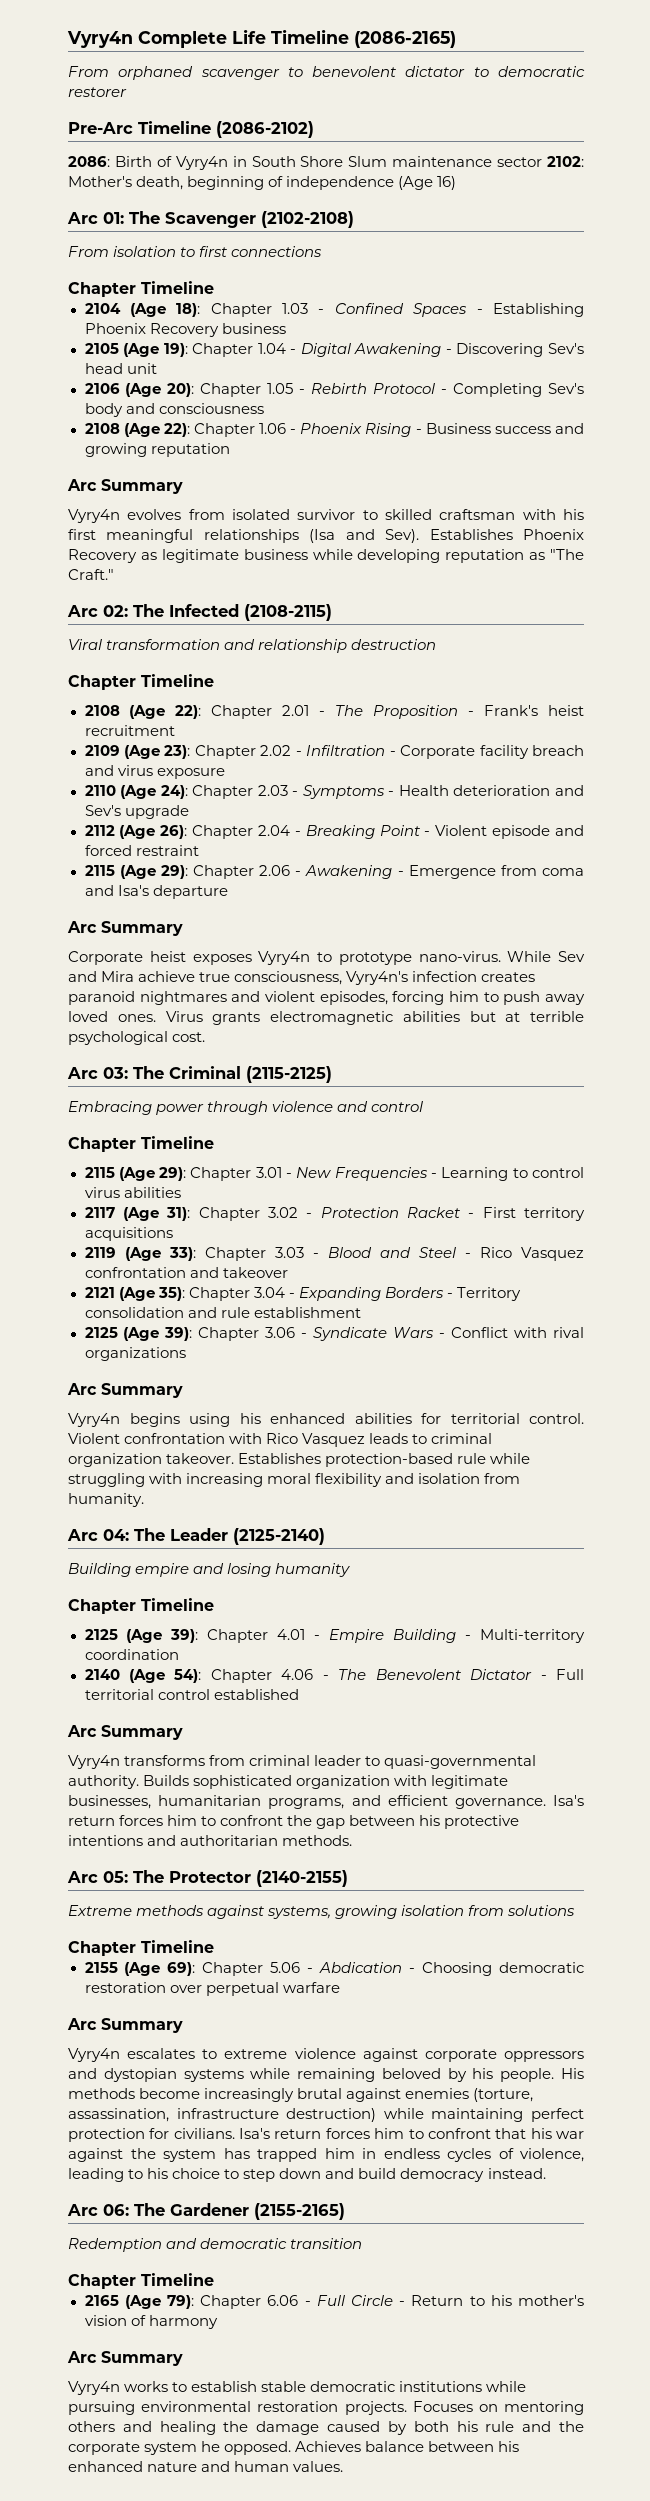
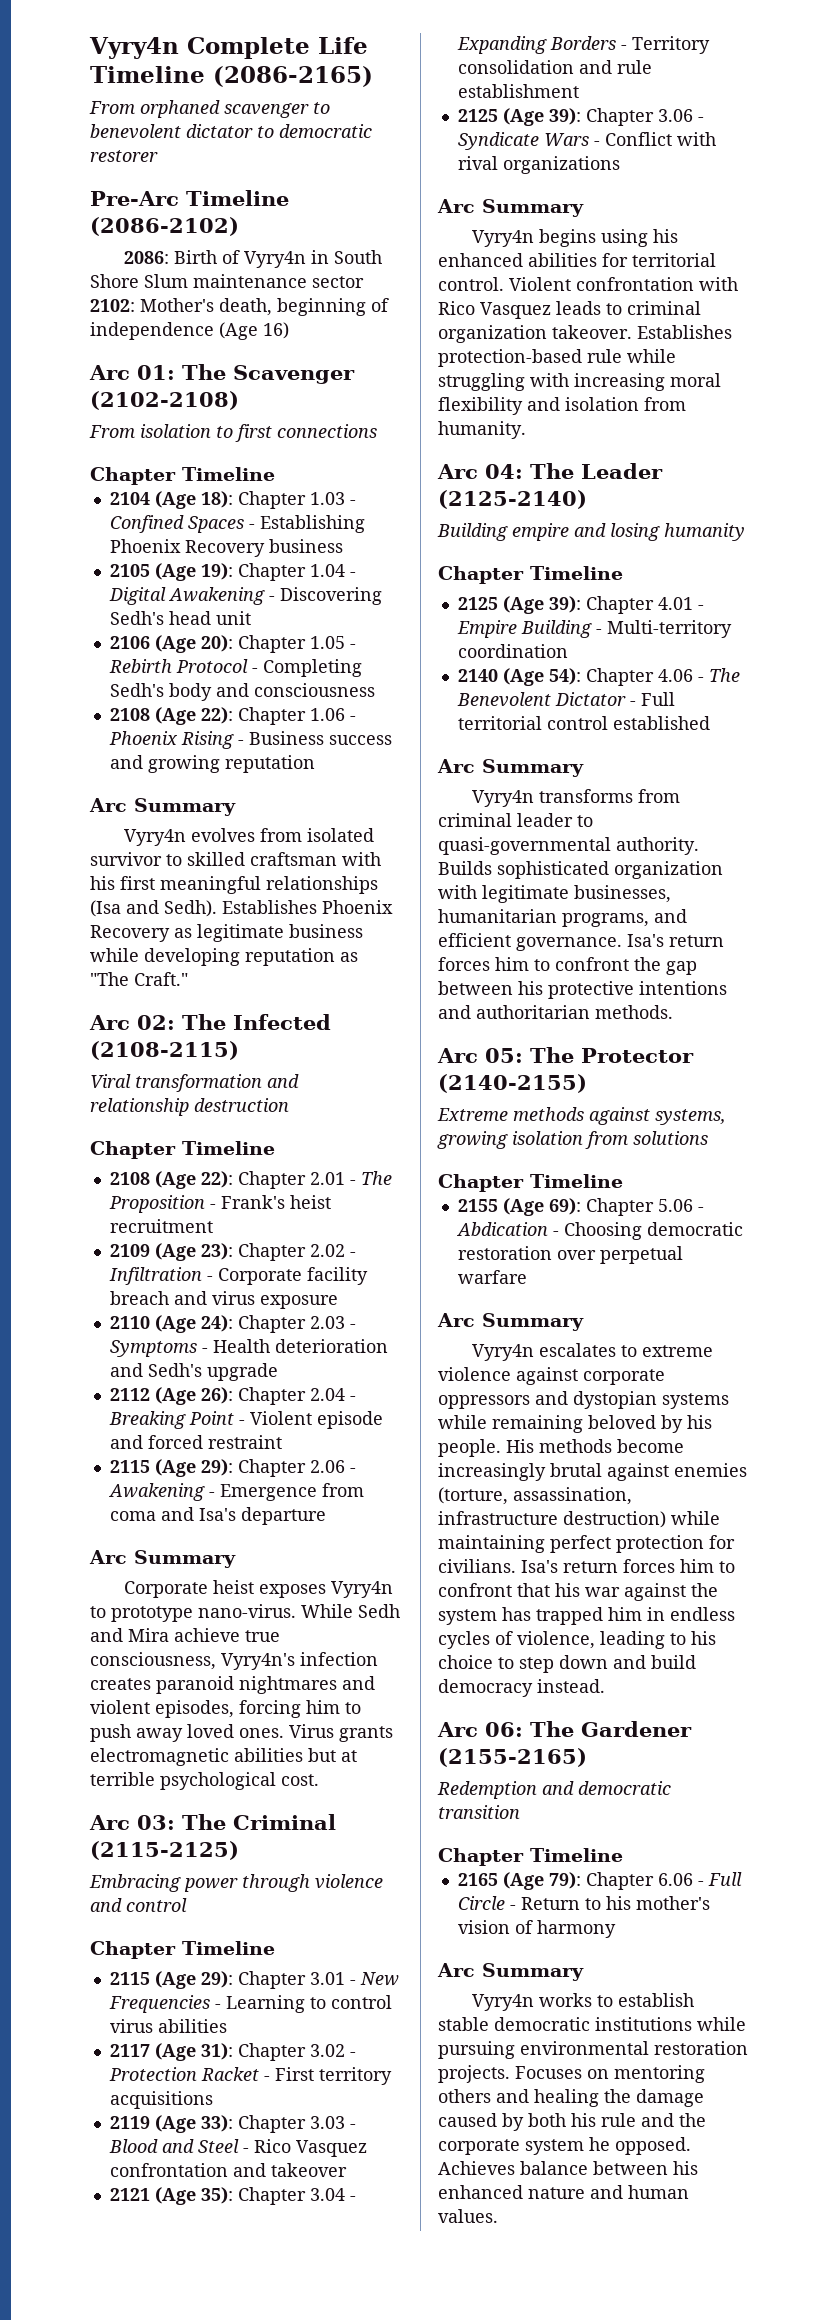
- 2105 (Age 19): Chapter 1.04 - Digital Awakening - Discovering Sev's head unit
+ 2105 (Age 19): Chapter 1.04 - Digital Awakening - Discovering Sedh's head unit
- 2106 (Age 20): Chapter 1.05 - Rebirth Protocol - Completing Sev's body and consciousness
+ 2106 (Age 20): Chapter 1.05 - Rebirth Protocol - Completing Sedh's body and consciousness
- Vyry4n evolves from isolated survivor to skilled craftsman with his first meaningful relationships (Isa and Sev).
+ Vyry4n evolves from isolated survivor to skilled craftsman with his first meaningful relationships (Isa and Sedh).
- 2110 (Age 24): Chapter 2.03 - Symptoms - Health deterioration and Sev's upgrade
+ 2110 (Age 24): Chapter 2.03 - Symptoms - Health deterioration and Sedh's upgrade
- While Sev and Mira achieve true consciousness, Vyry4n's infection creates paranoid nightmares and violent episodes, forcing him to push away loved ones.
+ While Sedh and Mira achieve true consciousness, Vyry4n's infection creates paranoid nightmares and violent episodes, forcing him to push away loved ones.

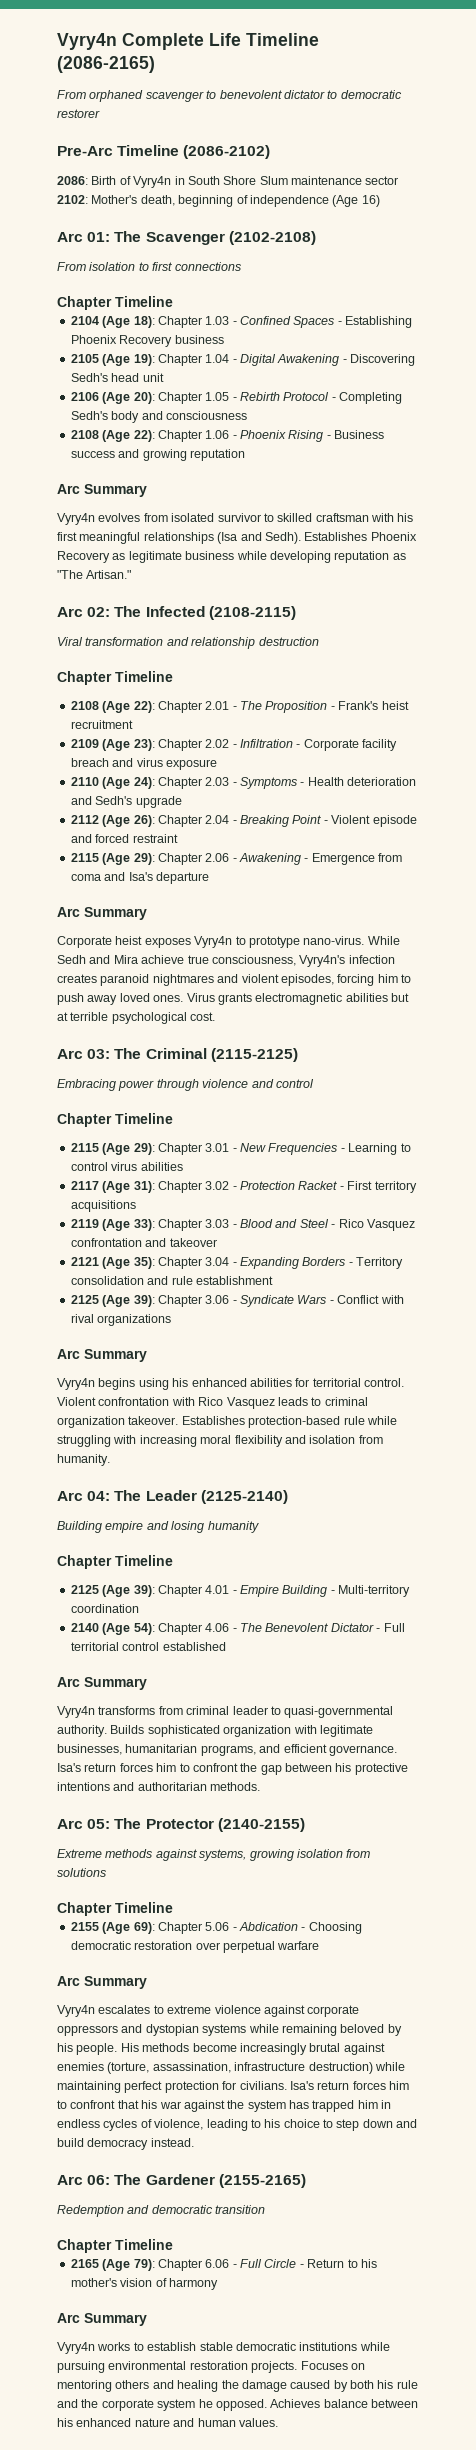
- Establishes Phoenix Recovery as legitimate business while developing reputation as "The Craft."
+ Establishes Phoenix Recovery as legitimate business while developing reputation as "The Artisan."

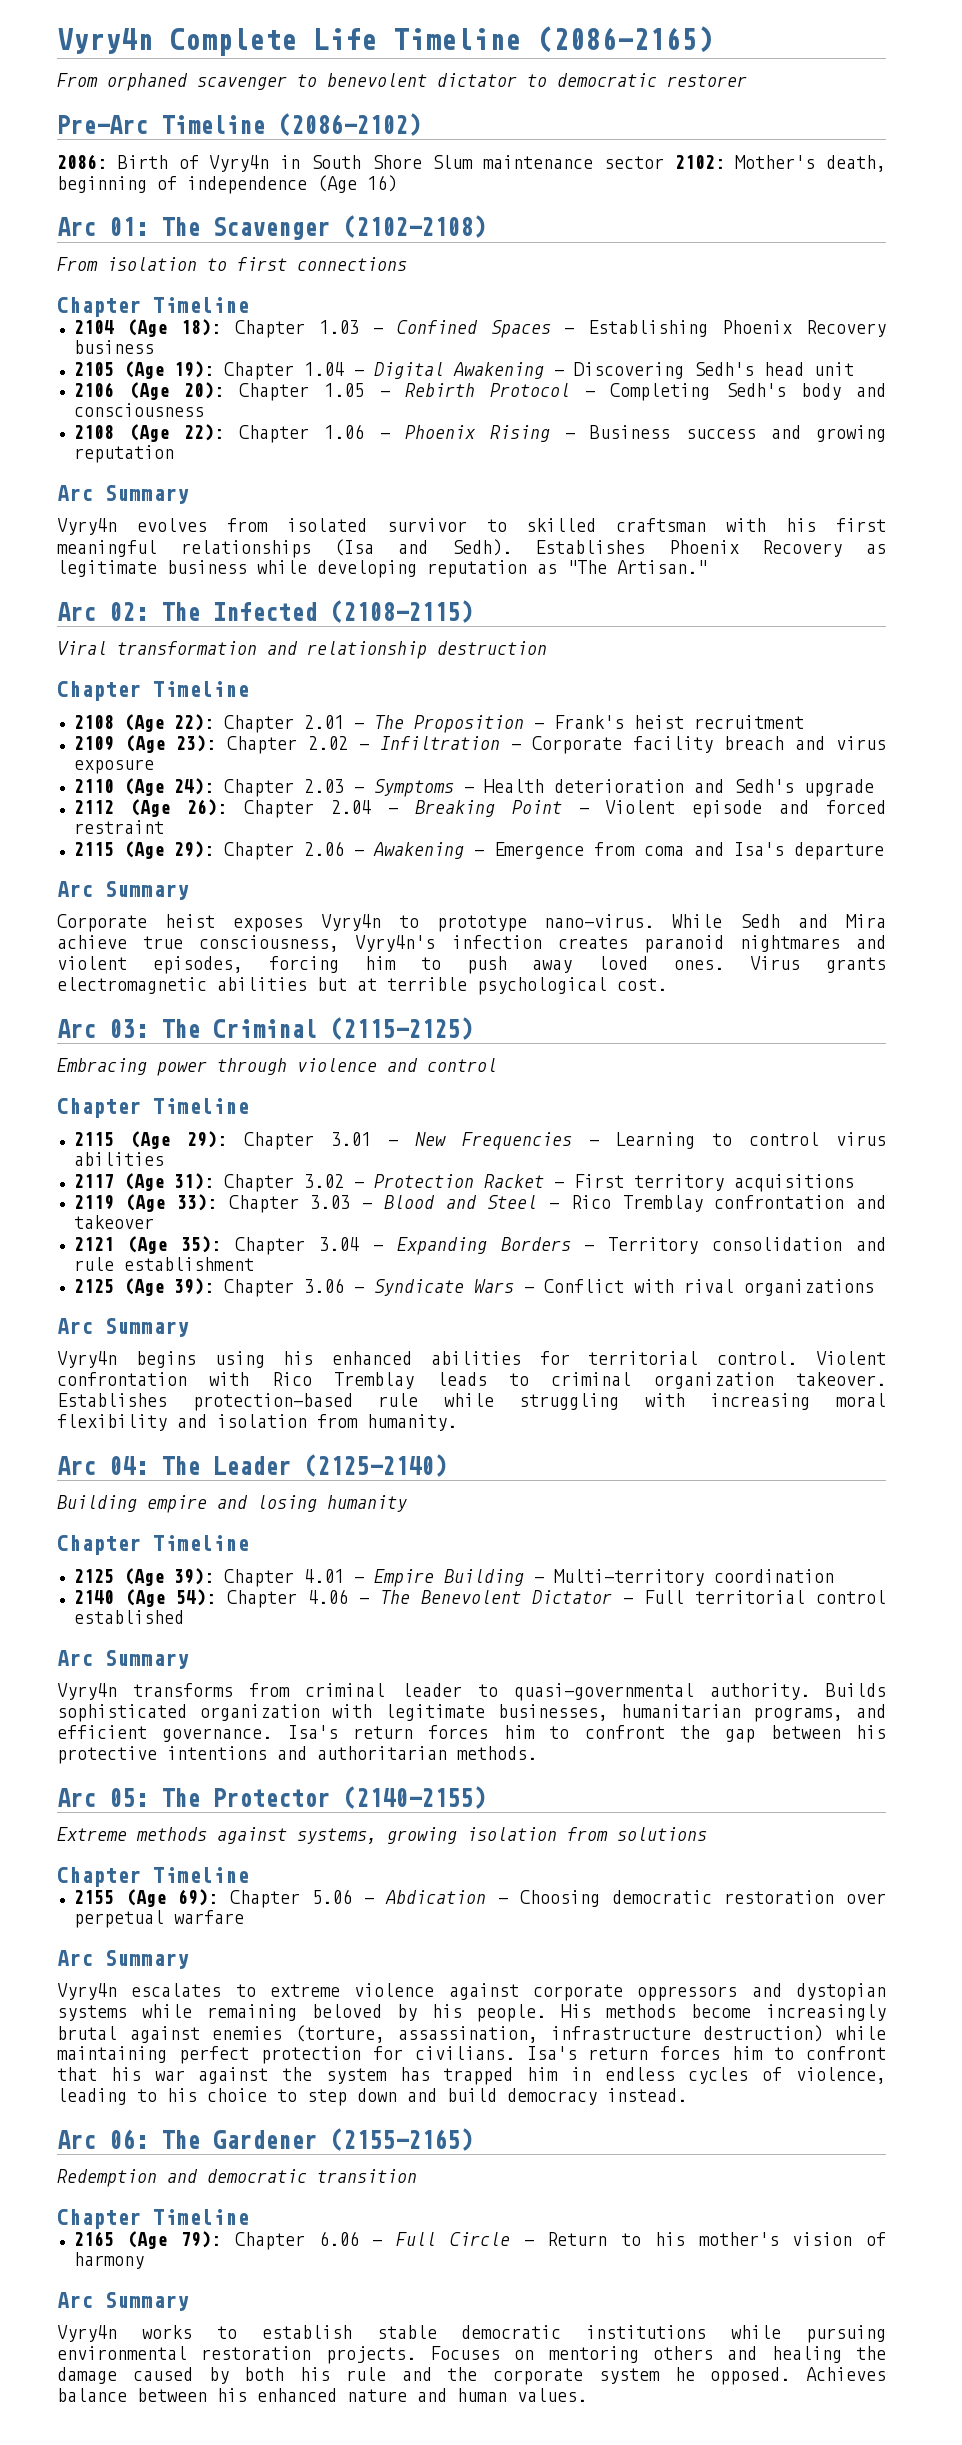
- 2119 (Age 33): Chapter 3.03 - Blood and Steel - Rico Vasquez confrontation and takeover
+ 2119 (Age 33): Chapter 3.03 - Blood and Steel - Rico Tremblay confrontation and takeover
- Violent confrontation with Rico Vasquez leads to criminal organization takeover.
+ Violent confrontation with Rico Tremblay leads to criminal organization takeover.

